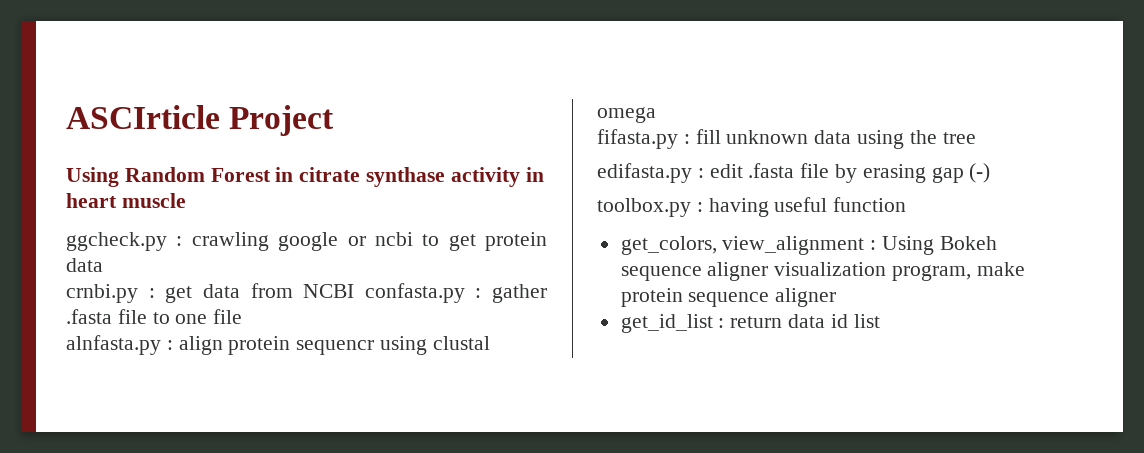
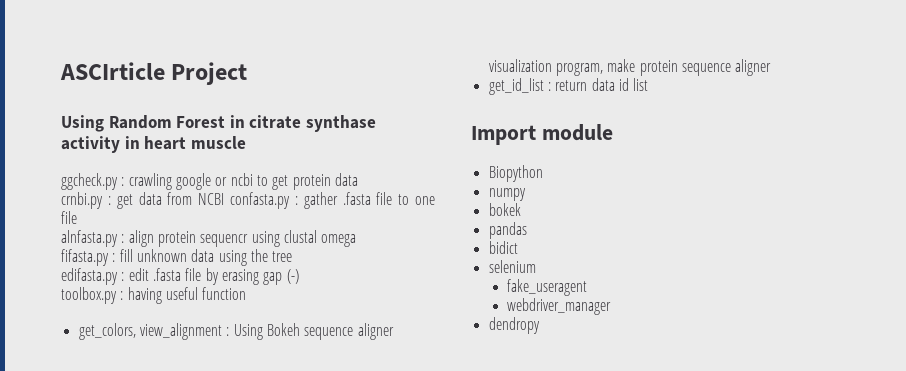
+ Import module
+ Biopython
+ numpy
+ bokek
+ pandas
+ bidict
+ selenium
+ fake_useragent
+ webdriver_manager
+ dendropy

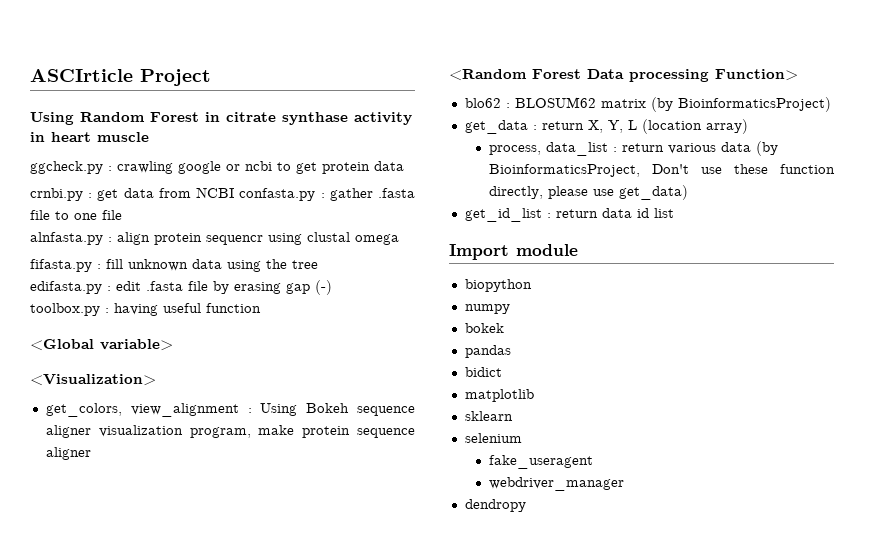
+ <Global variable>
+ <Visualization>
+ <Random Forest Data processing Function>
+ blo62 : BLOSUM62 matrix (by BioinformaticsProject)
+ get_data : return X, Y, L (location array)
+ process, data_list : return various data (by BioinformaticsProject, Don't use these function directly, please use get_data)
- Biopython
+ biopython
+ matplotlib
+ sklearn

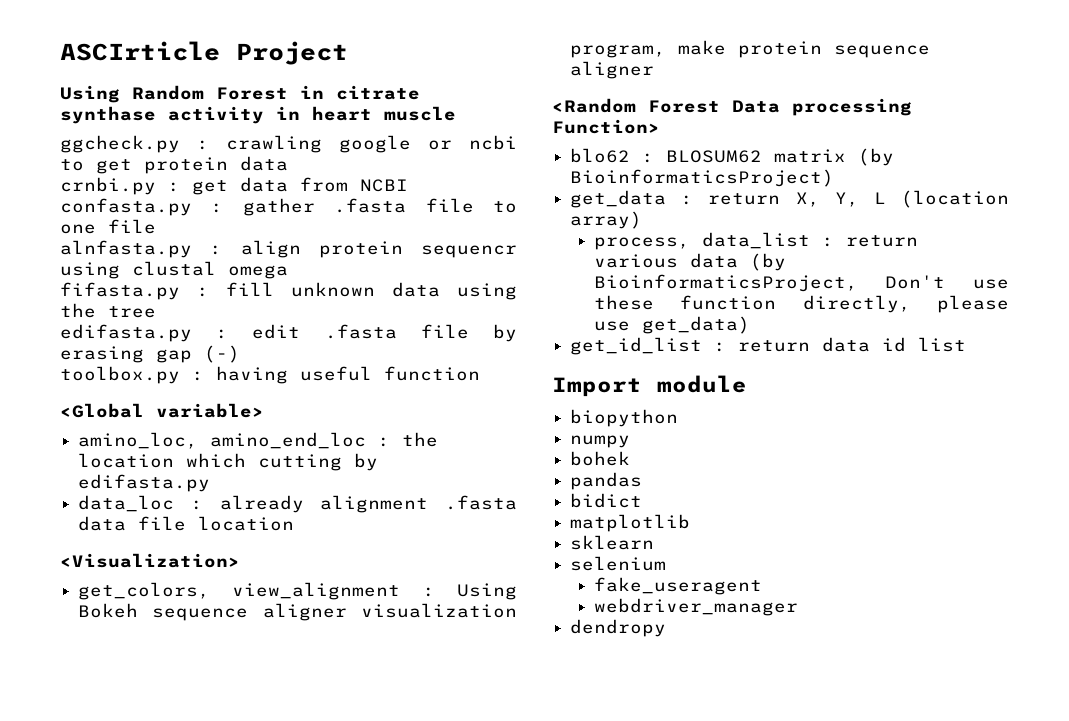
+ amino_loc, amino_end_loc : the location which cutting by edifasta.py
+ data_loc : already alignment .fasta data file location
- bokek
+ bohek

